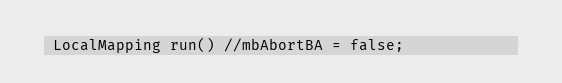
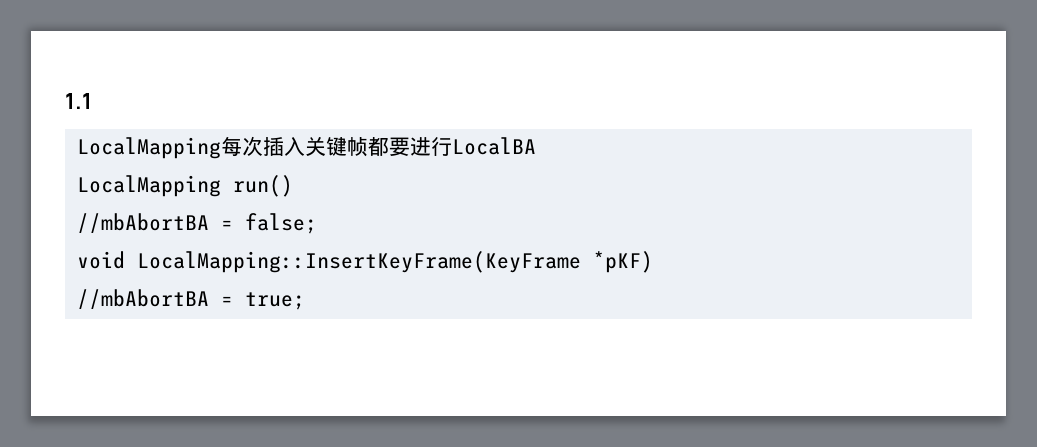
+ 1.1
+ LocalMapping每次插入关键帧都要进行LocalBA
- LocalMapping run() //mbAbortBA = false;
+ LocalMapping run()
+ //mbAbortBA = false;
+ void LocalMapping::InsertKeyFrame(KeyFrame *pKF)
+ //mbAbortBA = true;

